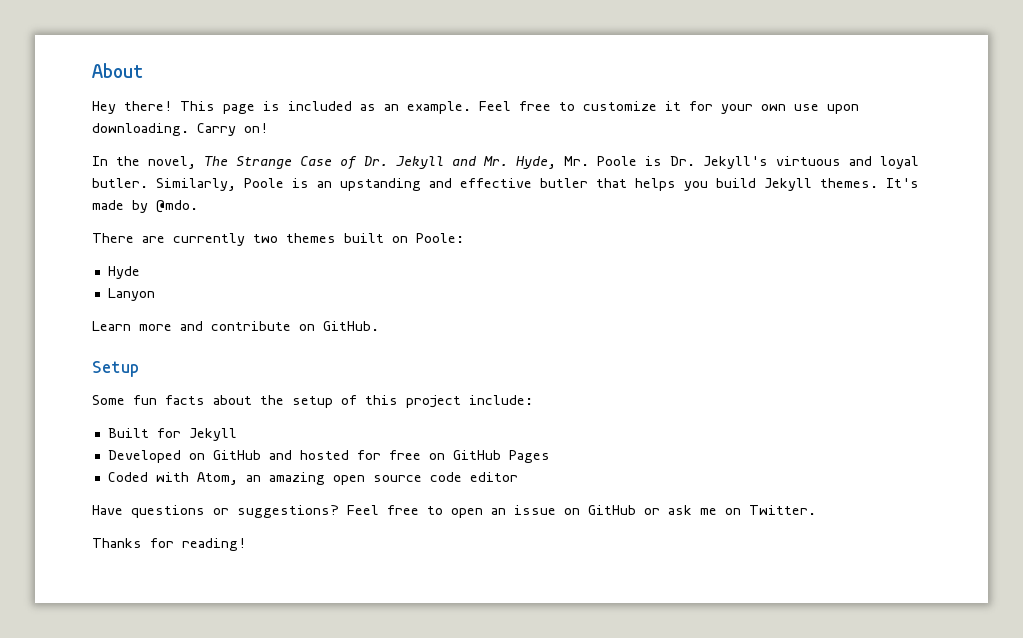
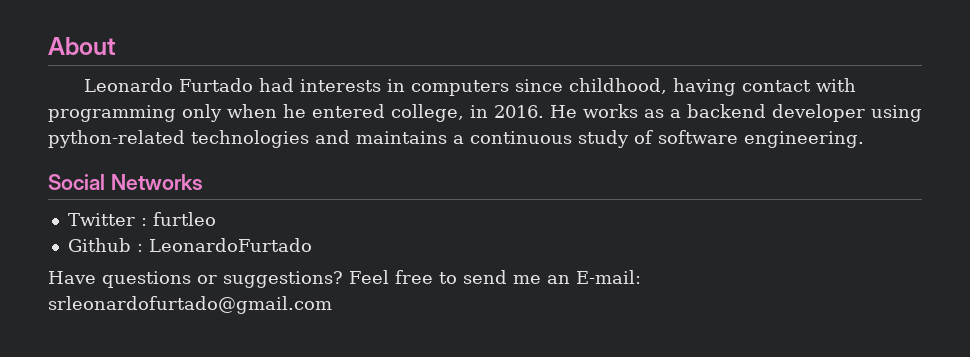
- Hey there! This page is included as an example. Feel free to customize it for your own use upon downloading. Carry on!
- In the novel, The Strange Case of Dr. Jekyll and Mr. Hyde, Mr. Poole is Dr. Jekyll's virtuous and loyal butler. Similarly, Poole is an upstanding and effective butler that helps you build Jekyll themes. It's made by @mdo.
- There are currently two themes built on Poole:
- Hyde
- Lanyon
- Learn more and contribute on GitHub.
- Setup
- Some fun facts about the setup of this project include:
- Built for Jekyll
- Developed on GitHub and hosted for free on GitHub Pages
- Coded with Atom, an amazing open source code editor
+ Leonardo Furtado had interests in computers since childhood, having contact with programming only when he entered college, in 2016. He works as a backend developer using python-related technologies and maintains a continuous study of software engineering.
+ Social Networks
+ Twitter : furtleo
+ Github : LeonardoFurtado
- Feel free to open an issue on GitHub or ask me on Twitter.
- Thanks for reading!
+ Feel free to send me an E-mail: srleonardofurtado@gmail.com

